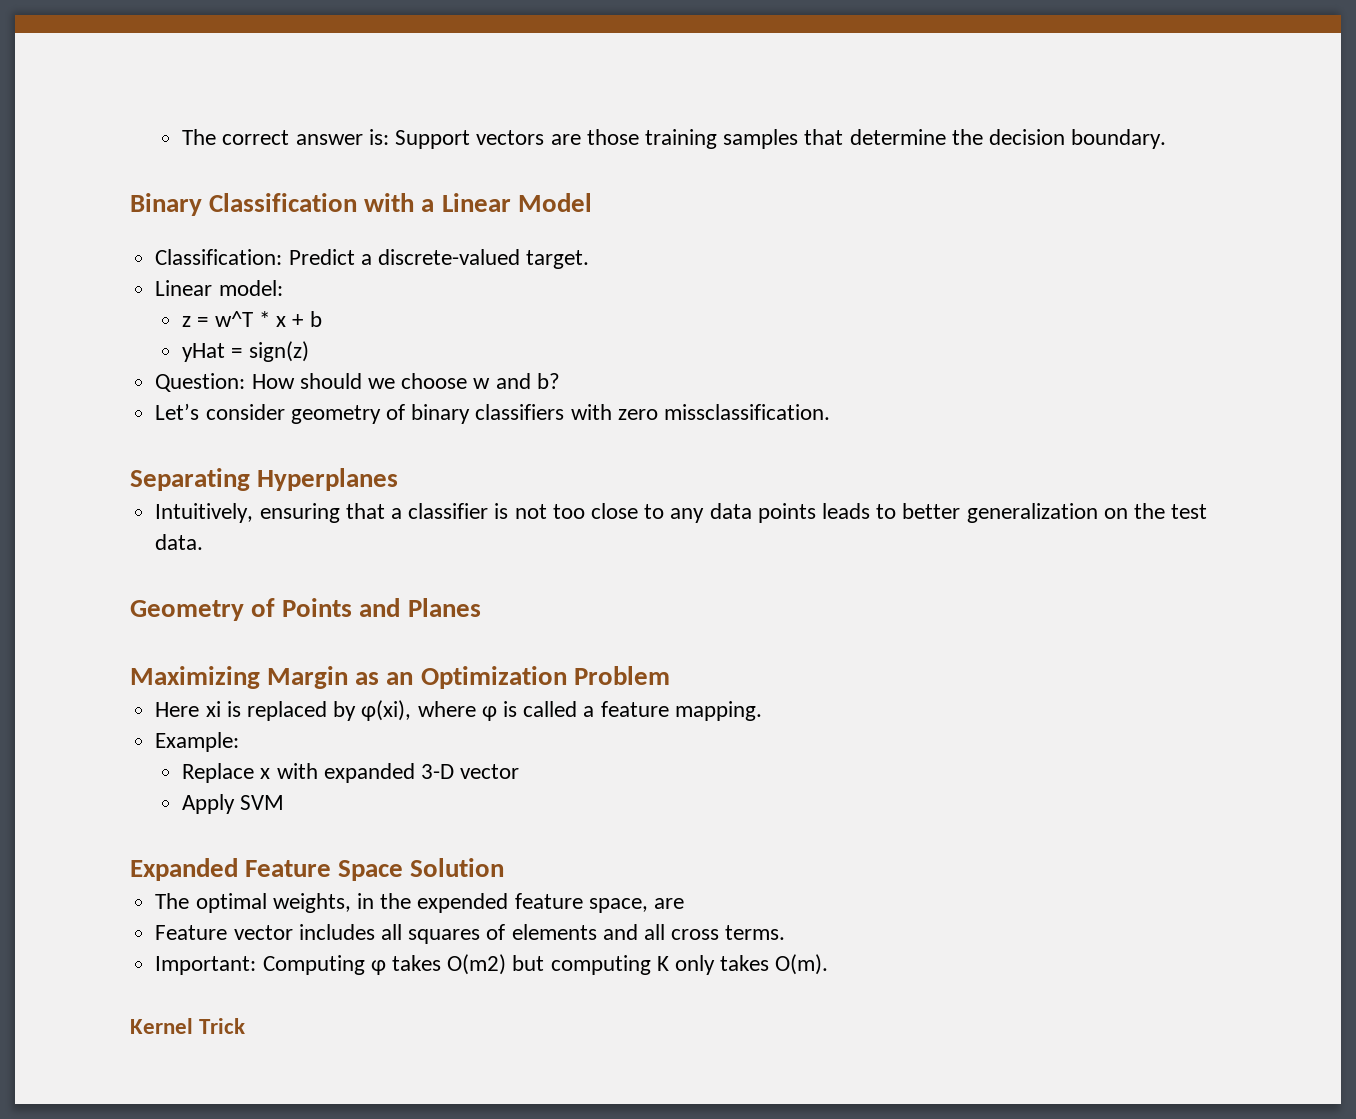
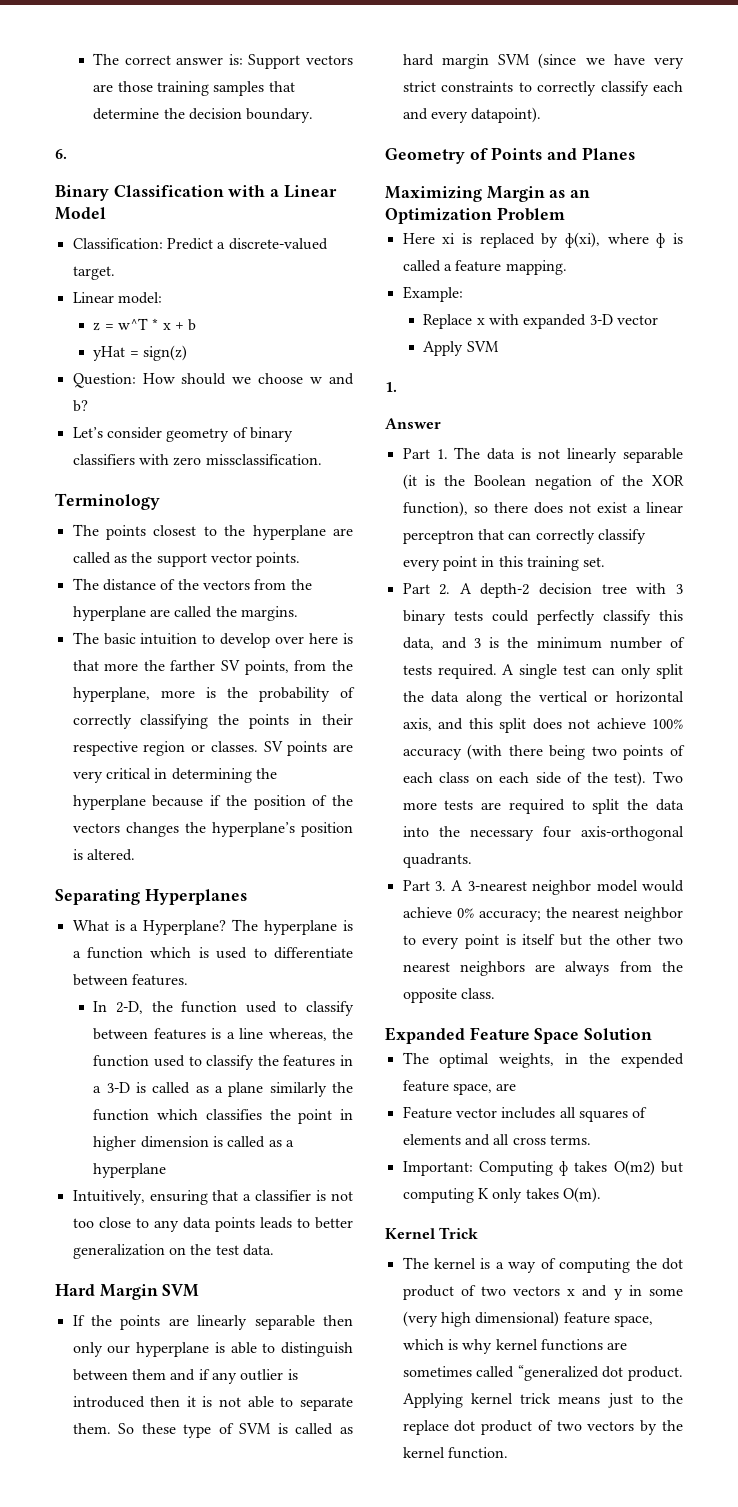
+ 6.
+ Terminology
+ The points closest to the hyperplane are called as the support vector points.
+ The distance of the vectors from the hyperplane are called the margins.
+ The basic intuition to develop over here is that more the farther SV points, from the hyperplane, more is the probability of correctly classifying the points in their respective region or classes. SV points are very critical in determining the hyperplane because if the position of the vectors changes the hyperplane’s position is altered.
  Separating Hyperplanes
+ What is a Hyperplane? The hyperplane is a function which is used to differentiate between features.
+ In 2-D, the function used to classify between features is a line whereas, the function used to classify the features in a 3-D is called as a plane similarly the function which classifies the point in higher dimension is called as a hyperplane
+ Hard Margin SVM
+ If the points are linearly separable then only our hyperplane is able to distinguish between them and if any outlier is introduced then it is not able to separate them. So these type of SVM is called as hard margin SVM (since we have very strict constraints to correctly classify each and every datapoint).
  Apply SVM
+ 1.
+ Answer
+ Part 1. The data is not linearly separable (it is the Boolean negation of the XOR function), so there does not exist a linear perceptron that can correctly classify every point in this training set.
+ Part 2. A depth-2 decision tree with 3 binary tests could perfectly classify this data, and 3 is the minimum number of tests required. A single test can only split the data along the vertical or horizontal axis, and this split does not achieve 100% accuracy (with there being two points of each class on each side of the test). Two more tests are required to split the data into the necessary four axis-orthogonal quadrants.
+ Part 3. A 3-nearest neighbor model would achieve 0% accuracy; the nearest neighbor to every point is itself but the other two nearest neighbors are always from the opposite class.
+ The kernel is a way of computing the dot product of two vectors x and y in some (very high dimensional) feature space, which is why kernel functions are sometimes called “generalized dot product. Applying kernel trick means just to the replace dot product of two vectors by the kernel function.

